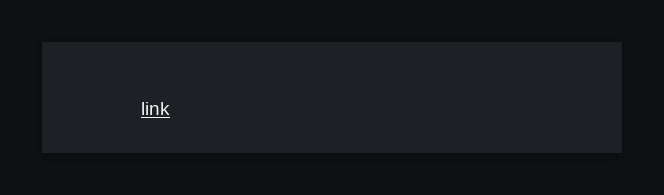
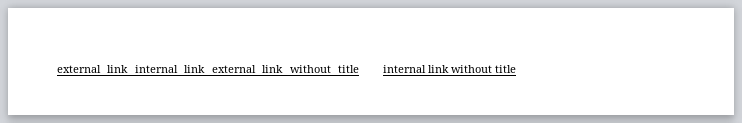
- link
+ external link internal link external link without title internal link without title

